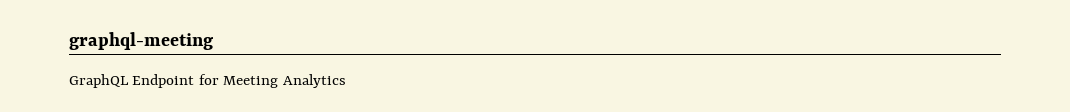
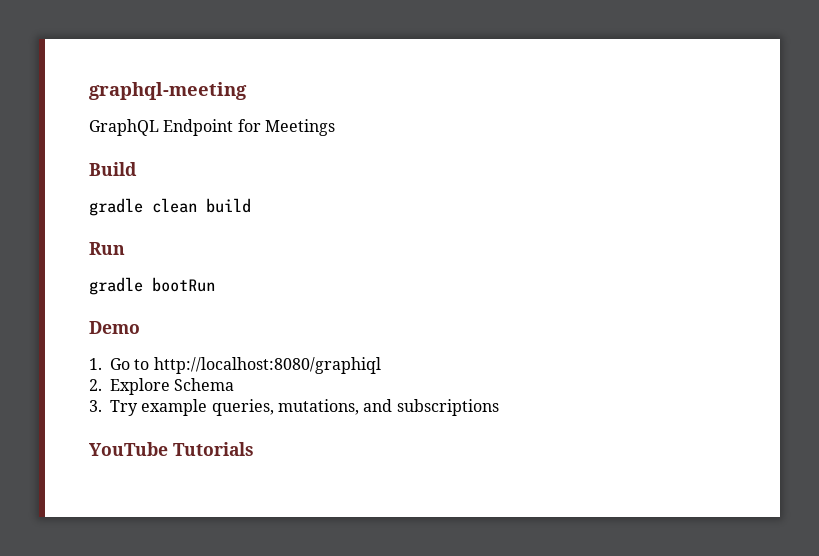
- GraphQL Endpoint for Meeting Analytics
+ GraphQL Endpoint for Meetings
+ Build
+ gradle clean build
+ Run
+ gradle bootRun
+ Demo
+ 1. Go to http://localhost:8080/graphiql
+ 2. Explore Schema
+ 3. Try example queries, mutations, and subscriptions
+ YouTube Tutorials

